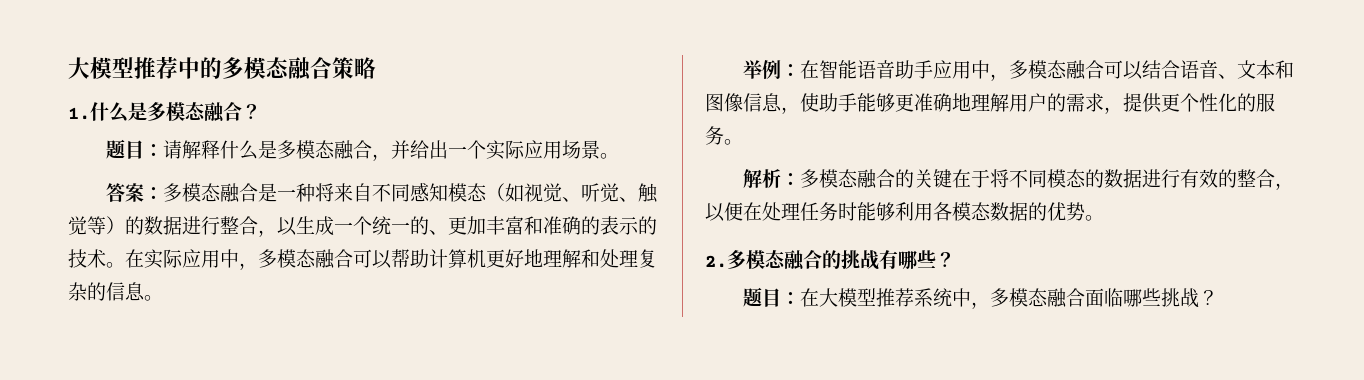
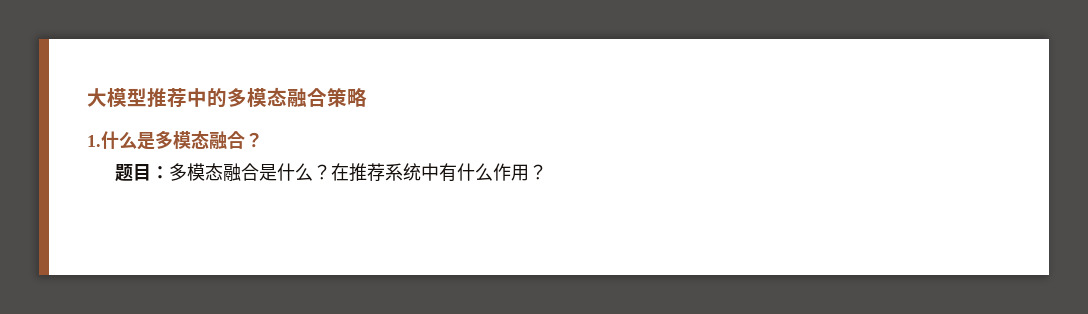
- 题目：请解释什么是多模态融合，并给出一个实际应用场景。
- 答案：多模态融合是一种将来自不同感知模态（如视觉、听觉、触觉等）的数据进行整合，以生成一个统一的、更加丰富和准确的表示的技术。在实际应用中，多模态融合可以帮助计算机更好地理解和处理复杂的信息。
- 举例：在智能语音助手应用中，多模态融合可以结合语音、文本和图像信息，使助手能够更准确地理解用户的需求，提供更个性化的服务。
- 解析：多模态融合的关键在于将不同模态的数据进行有效的整合，以便在处理任务时能够利用各模态数据的优势。
- 2.多模态融合的挑战有哪些？
- 题目：在大模型推荐系统中，多模态融合面临哪些挑战？
+ 题目：多模态融合是什么？在推荐系统中有什么作用？

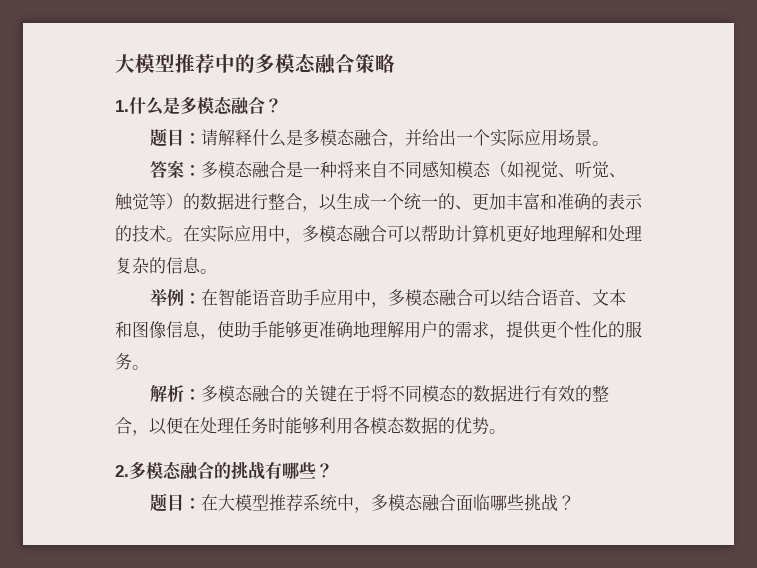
- 题目：多模态融合是什么？在推荐系统中有什么作用？
+ 题目：请解释什么是多模态融合，并给出一个实际应用场景。
+ 答案：多模态融合是一种将来自不同感知模态（如视觉、听觉、触觉等）的数据进行整合，以生成一个统一的、更加丰富和准确的表示的技术。在实际应用中，多模态融合可以帮助计算机更好地理解和处理复杂的信息。
+ 举例：在智能语音助手应用中，多模态融合可以结合语音、文本和图像信息，使助手能够更准确地理解用户的需求，提供更个性化的服务。
+ 解析：多模态融合的关键在于将不同模态的数据进行有效的整合，以便在处理任务时能够利用各模态数据的优势。
+ 2.多模态融合的挑战有哪些？
+ 题目：在大模型推荐系统中，多模态融合面临哪些挑战？

